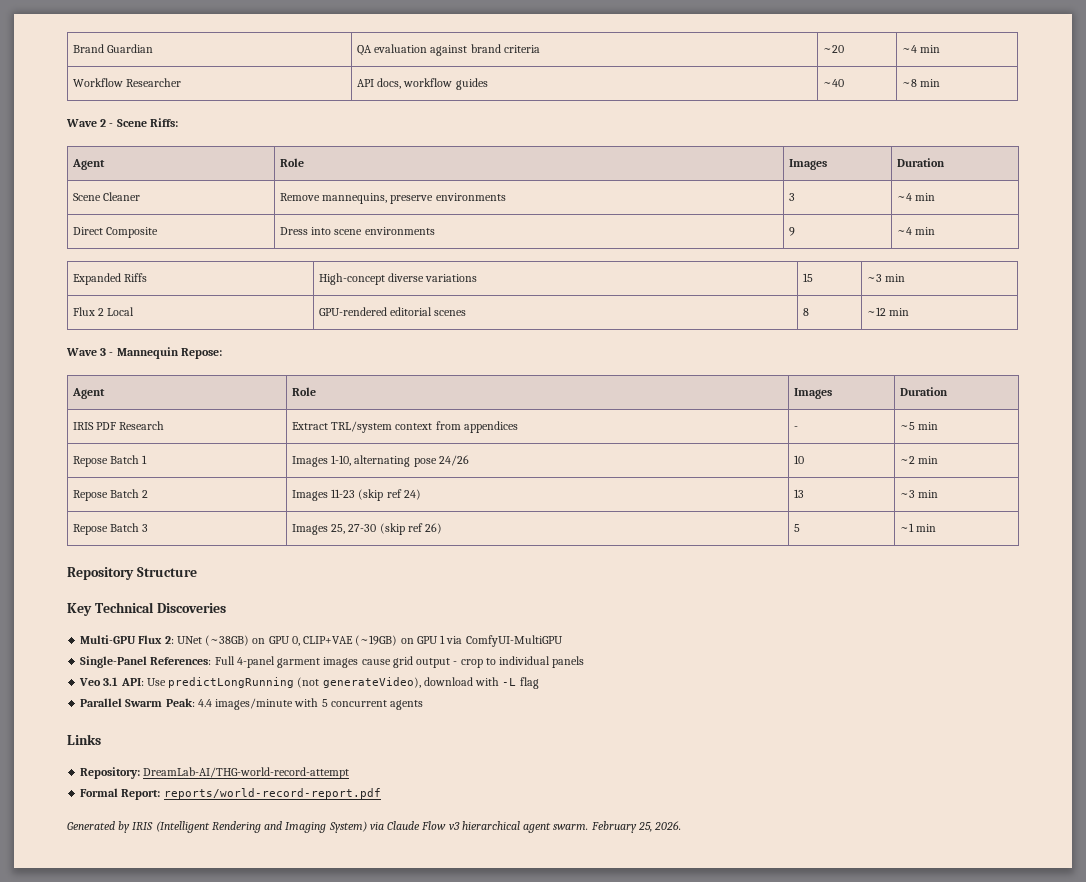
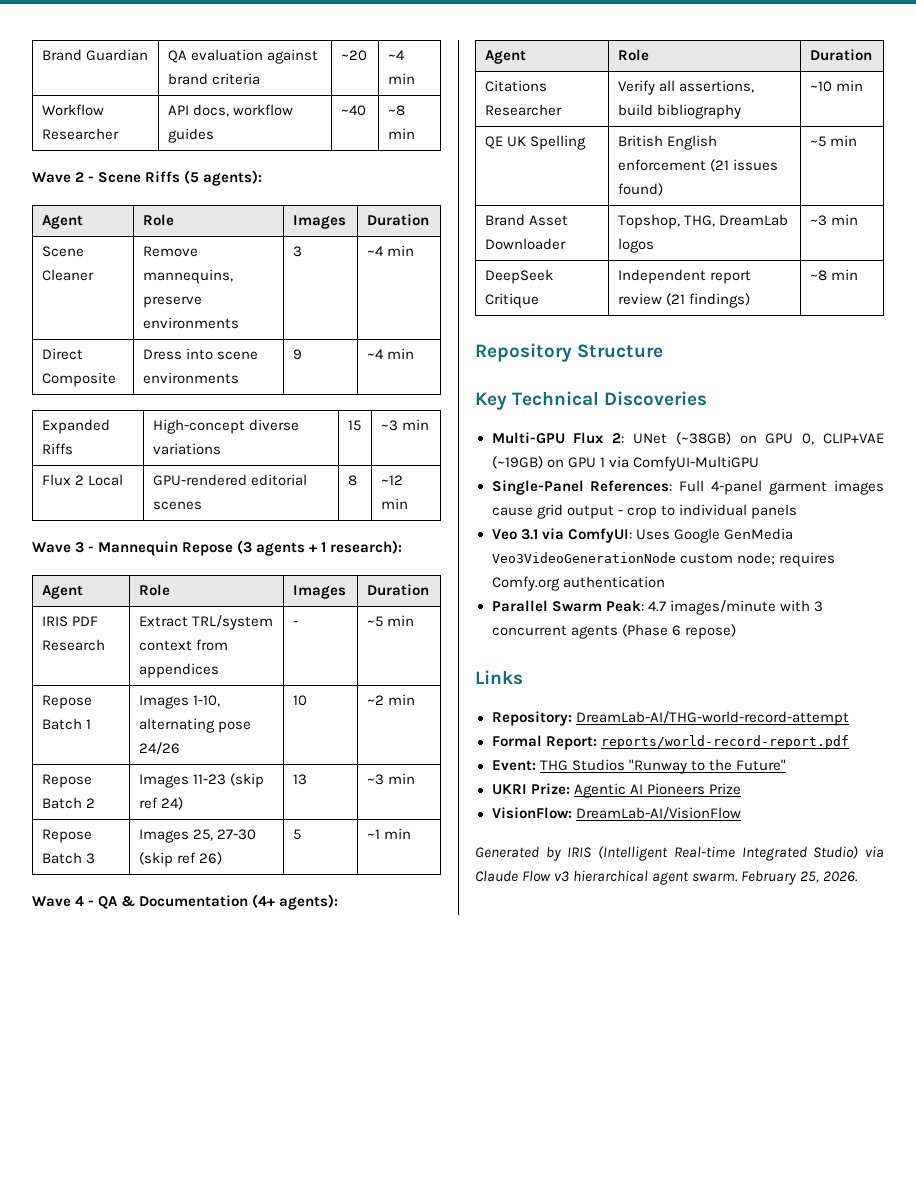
- Wave 2 - Scene Riffs:
+ Wave 2 - Scene Riffs (5 agents):
- Wave 3 - Mannequin Repose:
+ Wave 3 - Mannequin Repose (3 agents + 1 research):
+ Wave 4 - QA & Documentation (4+ agents):
+ Agent | Role | Duration
+ Citations Researcher | Verify all assertions, build bibliography | ~10 min
+ QE UK Spelling | British English enforcement (21 issues found) | ~5 min
+ Brand Asset Downloader | Topshop, THG, DreamLab logos | ~3 min
+ DeepSeek Critique | Independent report review (21 findings) | ~8 min
- Veo 3.1 API: Use predictLongRunning (not generateVideo), download with -L flag
+ Veo 3.1 via ComfyUI: Uses Google GenMedia Veo3VideoGenerationNode custom node; requires Comfy.org authentication
- Parallel Swarm Peak: 4.4 images/minute with 5 concurrent agents
+ Parallel Swarm Peak: 4.7 images/minute with 3 concurrent agents (Phase 6 repose)
+ Event: THG Studios "Runway to the Future"
+ UKRI Prize: Agentic AI Pioneers Prize
+ VisionFlow: DreamLab-AI/VisionFlow
- Generated by IRIS (Intelligent Rendering and Imaging System) via Claude Flow v3 hierarchical agent swarm.
+ Generated by IRIS (Intelligent Real-time Integrated Studio) via Claude Flow v3 hierarchical agent swarm.

